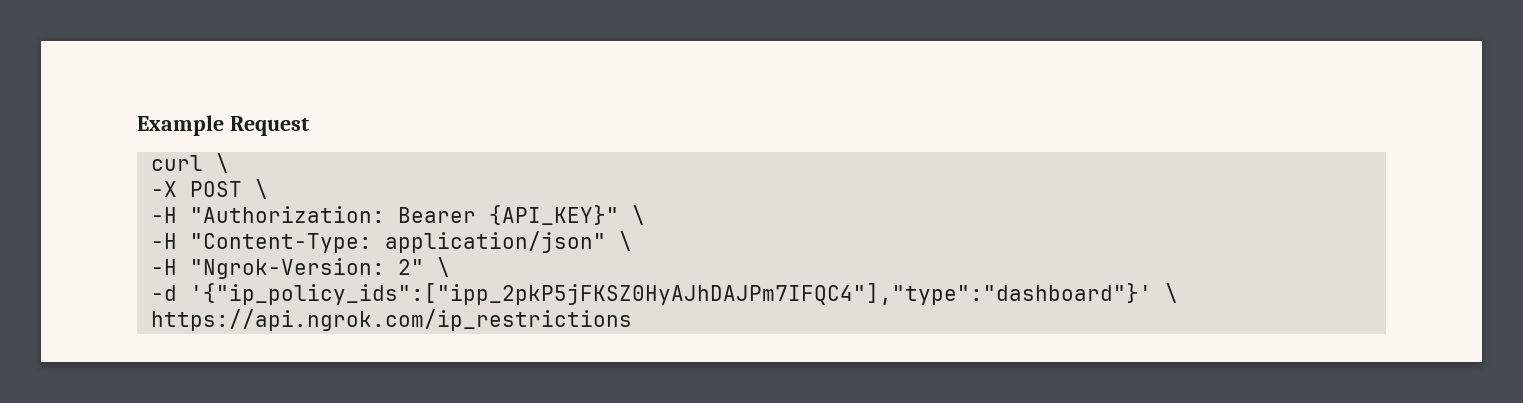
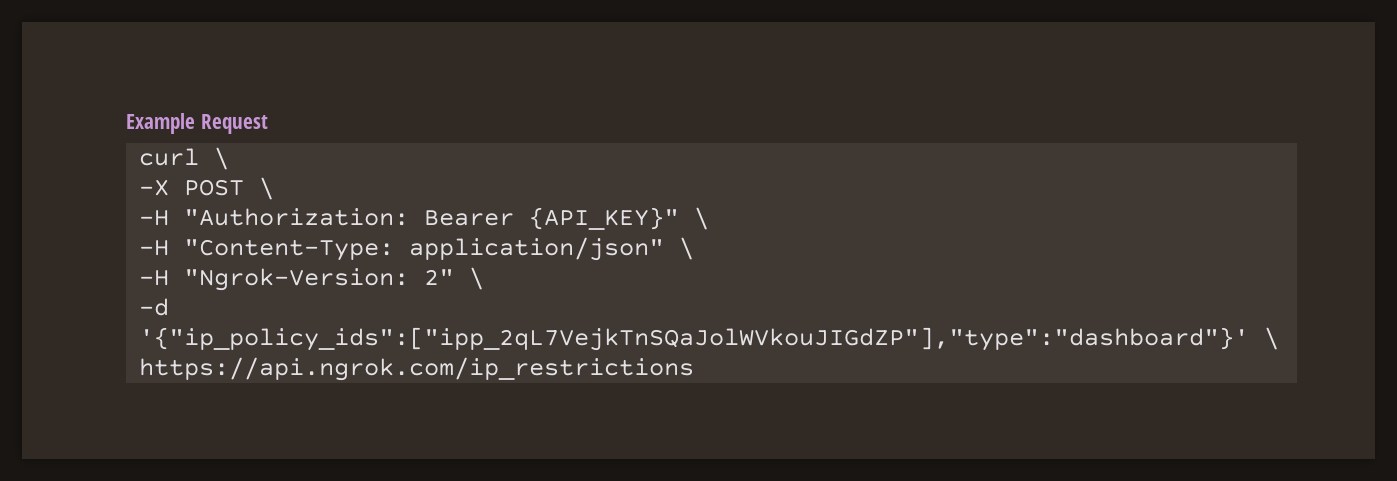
- -d '{"ip_policy_ids":["ipp_2pkP5jFKSZ0HyAJhDAJPm7IFQC4"],"type":"dashboard"}' \
+ -d '{"ip_policy_ids":["ipp_2qL7VejkTnSQaJolWVkouJIGdZP"],"type":"dashboard"}' \

